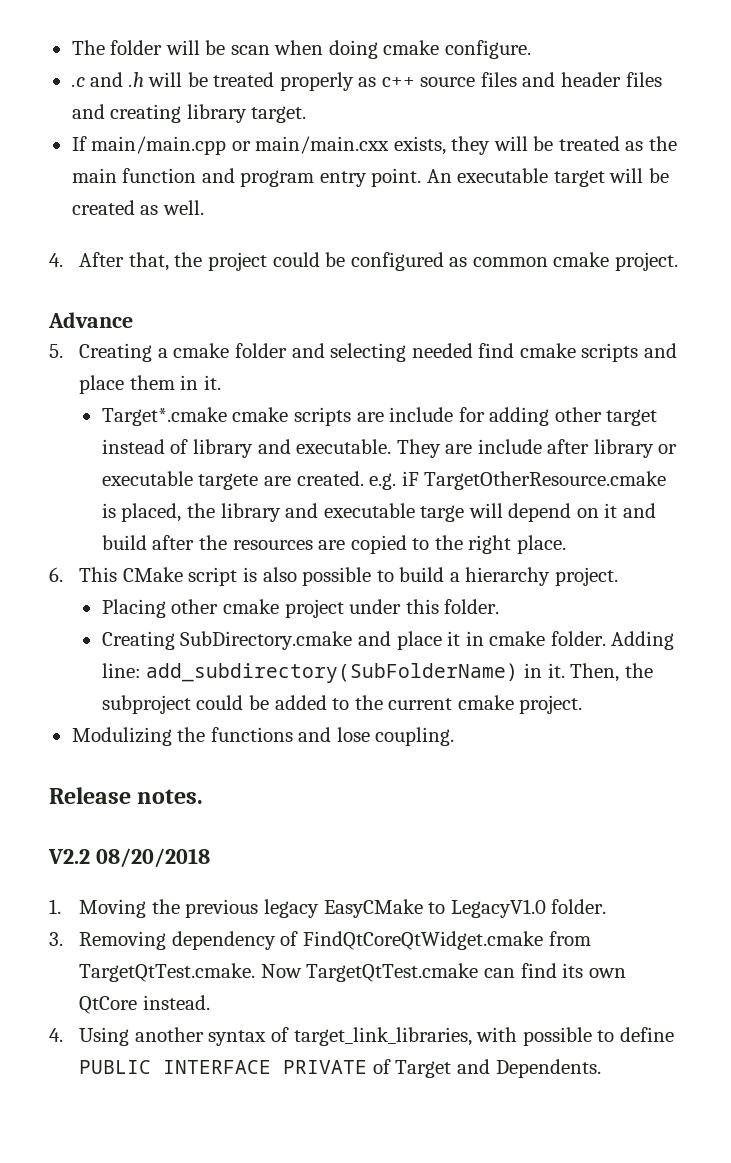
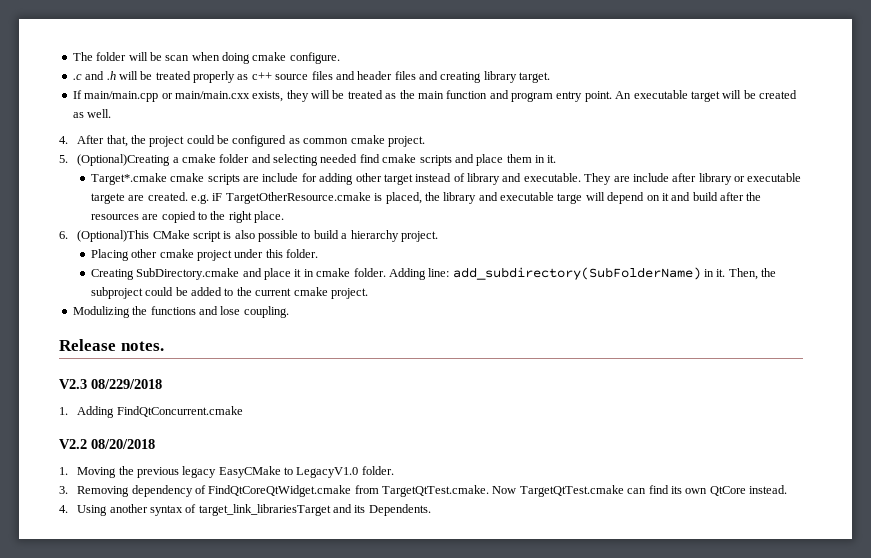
- Advance
- 5. Creating a cmake folder and selecting needed find cmake scripts and place them in it.
+ 5. (Optional)Creating a cmake folder and selecting needed find cmake scripts and place them in it.
- 6. This CMake script is also possible to build a hierarchy project.
+ 6. (Optional)This CMake script is also possible to build a hierarchy project.
+ V2.3 08/229/2018
+ 1. Adding FindQtConcurrent.cmake
- 4. Using another syntax of target_link_libraries, with possible to define PUBLIC INTERFACE PRIVATE of Target and Dependents.
+ 4. Using another syntax of target_link_librariesTarget and its Dependents.

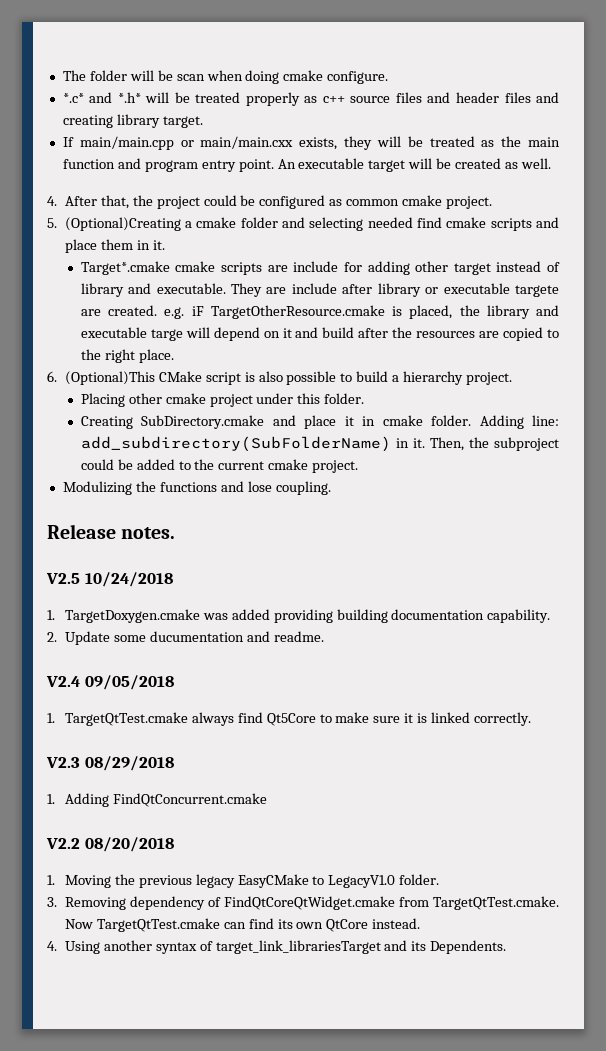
- .c and .h will be treated properly as c++ source files and header files and creating library target.
+ *.c* and *.h* will be treated properly as c++ source files and header files and creating library target.
+ V2.5 10/24/2018
+ 1. TargetDoxygen.cmake was added providing building documentation capability.
+ 2. Update some ducumentation and readme.
+ V2.4 09/05/2018
+ 1. TargetQtTest.cmake always find Qt5Core to make sure it is linked correctly.
- V2.3 08/229/2018
+ V2.3 08/29/2018

